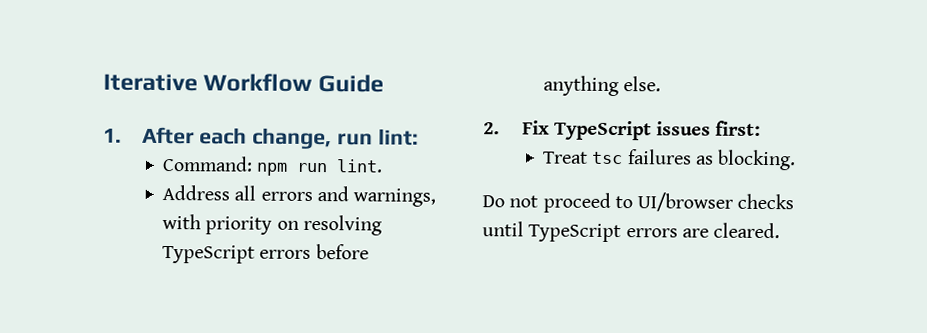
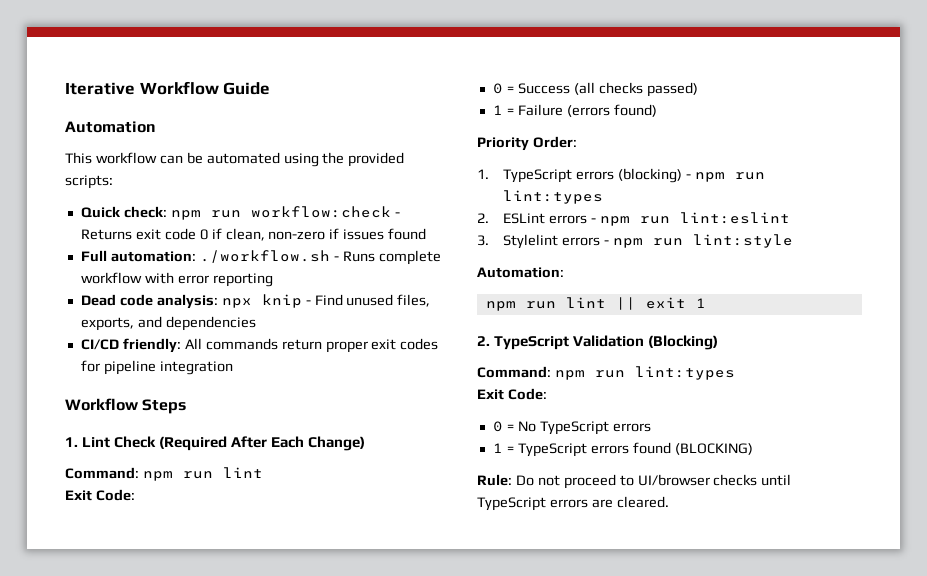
- 1. After each change, run lint:
- Command: npm run lint.
- Address all errors and warnings, with priority on resolving TypeScript errors before anything else.
- 2. Fix TypeScript issues first:
- Treat tsc failures as blocking.
- Do not proceed to UI/browser checks until TypeScript errors are cleared.
+ Automation
+ This workflow can be automated using the provided scripts:
+ Quick check: npm run workflow:check - Returns exit code 0 if clean, non-zero if issues found
+ Full automation: ./workflow.sh - Runs complete workflow with error reporting
+ Dead code analysis: npx knip - Find unused files, exports, and dependencies
+ CI/CD friendly: All commands return proper exit codes for pipeline integration
+ Workflow Steps
+ 1. Lint Check (Required After Each Change)
+ Command: npm run lint
+ Exit Code:
+ 0 = Success (all checks passed)
+ 1 = Failure (errors found)
+ Priority Order:
+ 1. TypeScript errors (blocking) - npm run lint:types
+ 2. ESLint errors - npm run lint:eslint
+ 3. Stylelint errors - npm run lint:style
+ Automation:
+ npm run lint || exit 1
+ 2. TypeScript Validation (Blocking)
+ Command: npm run lint:types
+ Exit Code:
+ 0 = No TypeScript errors
+ 1 = TypeScript errors found (BLOCKING)
+ Rule: Do not proceed to UI/browser checks until TypeScript errors are cleared.

